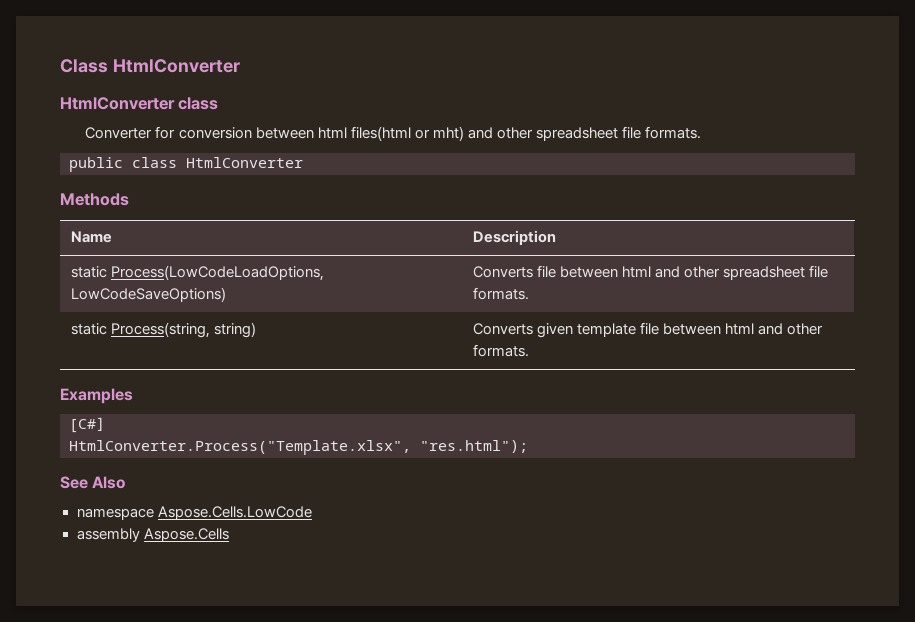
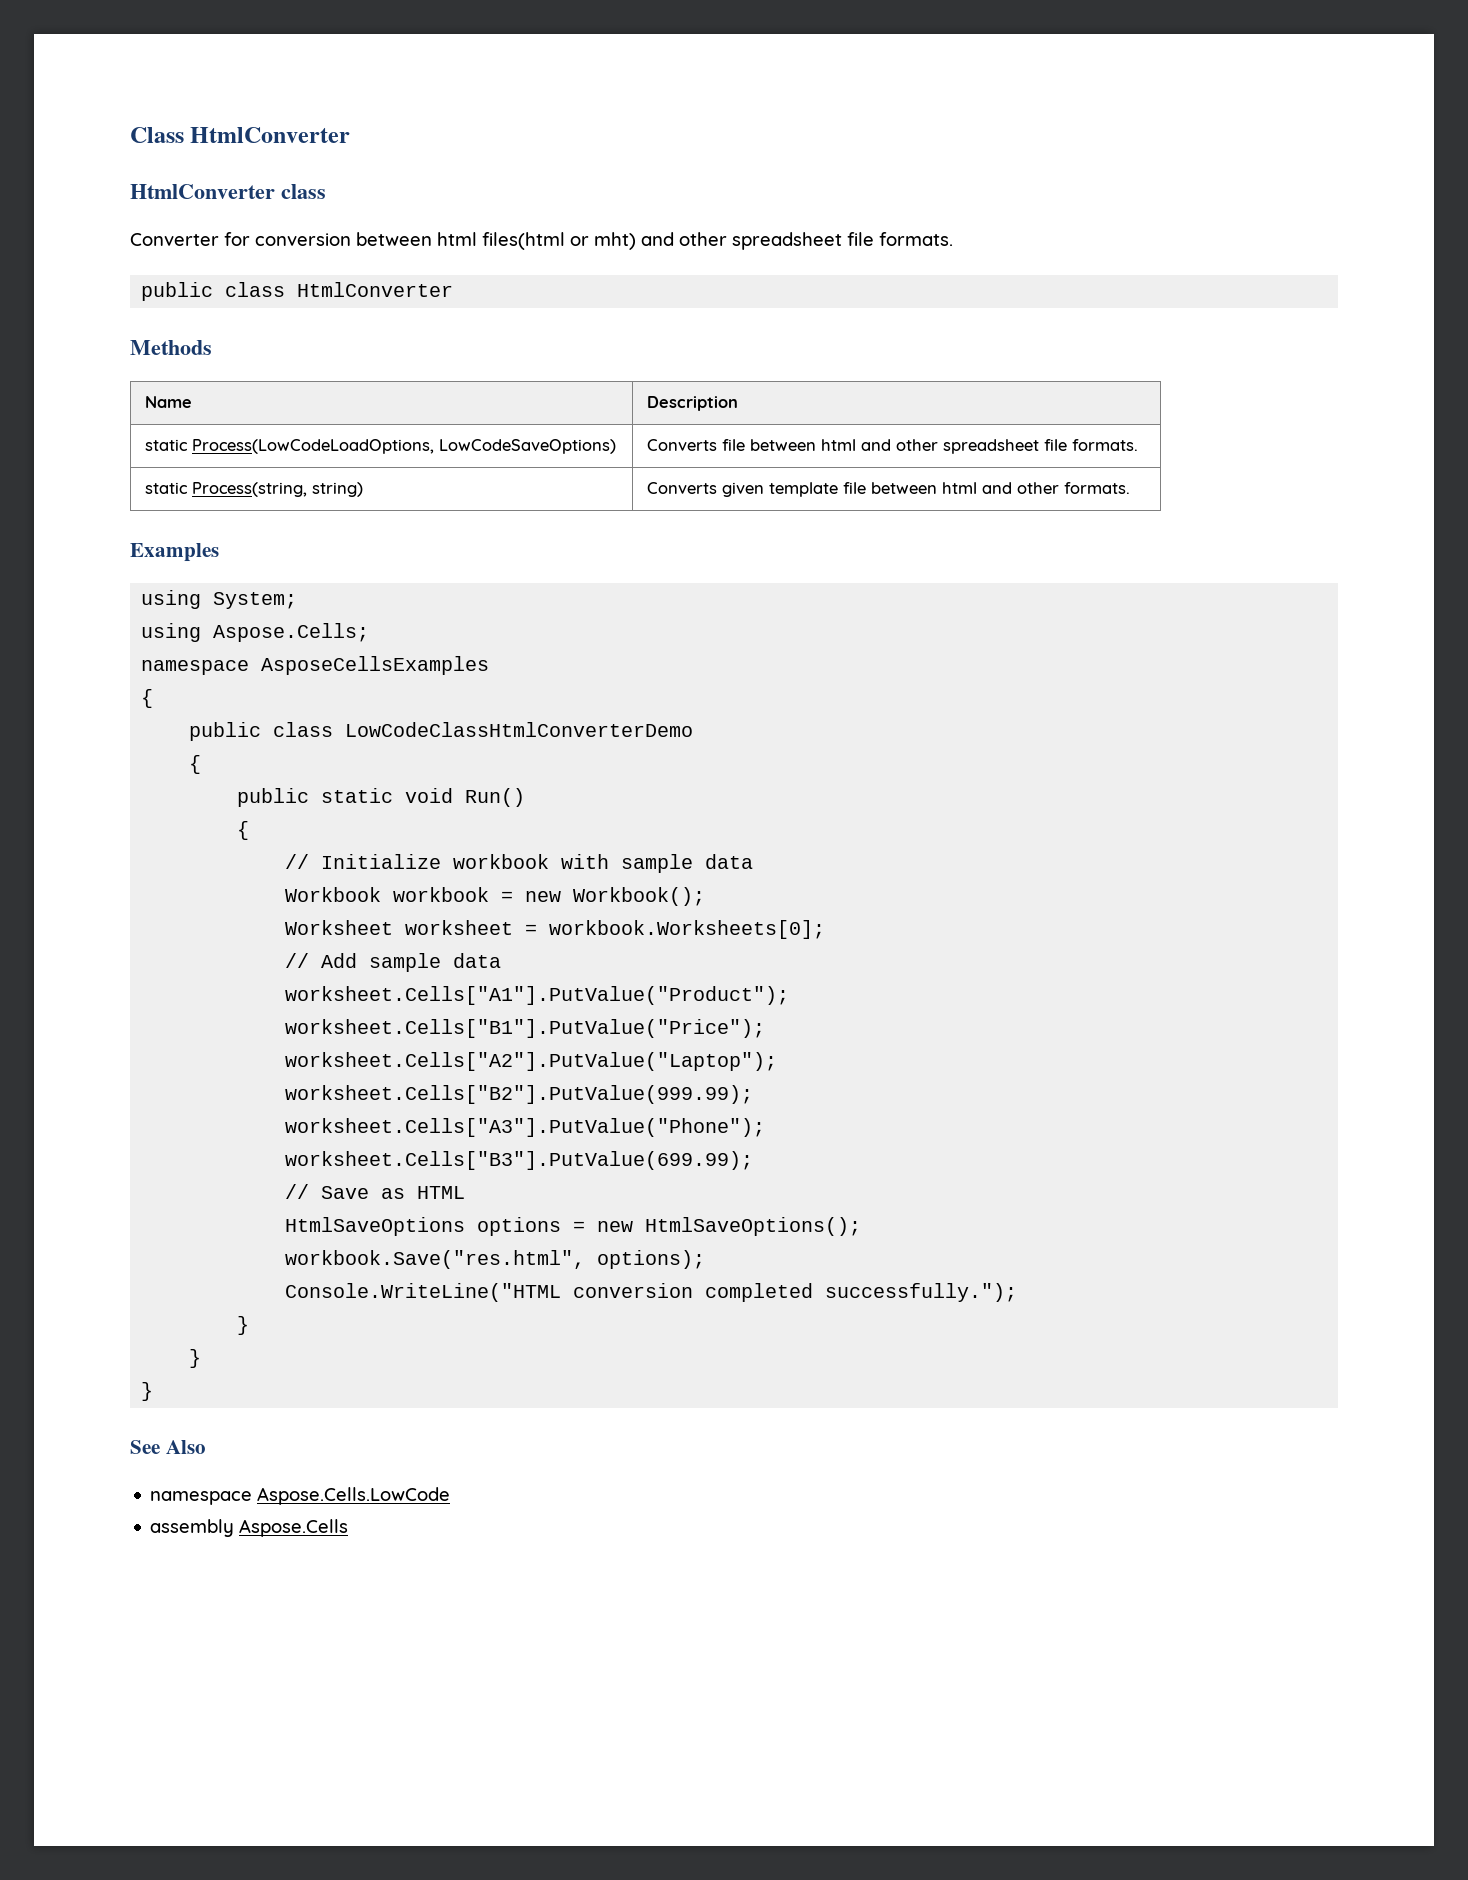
- [C#]
- HtmlConverter.Process("Template.xlsx", "res.html");
+ using System;
+ using Aspose.Cells;
+ namespace AsposeCellsExamples
+ {
+ public class LowCodeClassHtmlConverterDemo
+ {
+ public static void Run()
+ {
+ // Initialize workbook with sample data
+ Workbook workbook = new Workbook();
+ Worksheet worksheet = workbook.Worksheets[0];
+ // Add sample data
+ worksheet.Cells["A1"].PutValue("Product");
+ worksheet.Cells["B1"].PutValue("Price");
+ worksheet.Cells["A2"].PutValue("Laptop");
+ worksheet.Cells["B2"].PutValue(999.99);
+ worksheet.Cells["A3"].PutValue("Phone");
+ worksheet.Cells["B3"].PutValue(699.99);
+ // Save as HTML
+ HtmlSaveOptions options = new HtmlSaveOptions();
+ workbook.Save("res.html", options);
+ Console.WriteLine("HTML conversion completed successfully.");
+ }
+ }
+ }

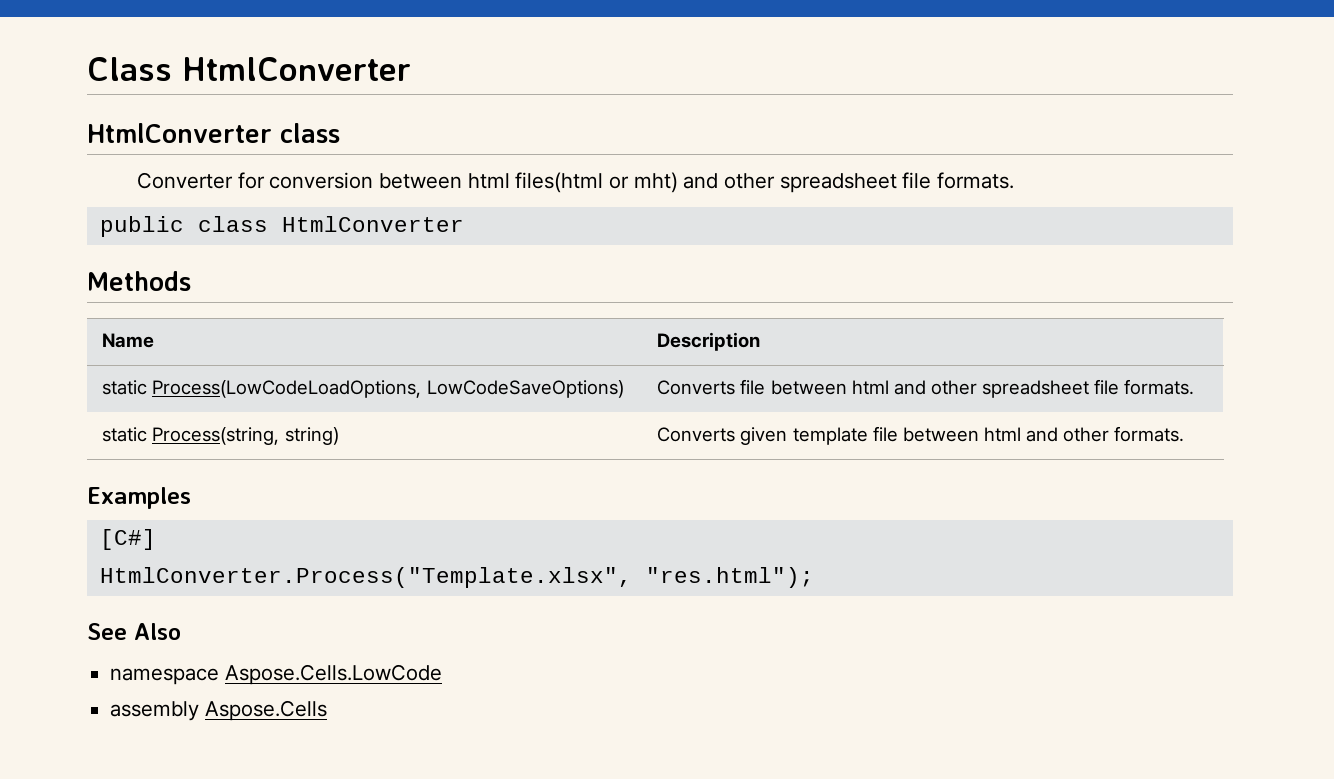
- using System;
- using Aspose.Cells;
- namespace AsposeCellsExamples
- {
- public class LowCodeClassHtmlConverterDemo
- {
- public static void Run()
- {
- // Initialize workbook with sample data
- Workbook workbook = new Workbook();
- Worksheet worksheet = workbook.Worksheets[0];
- // Add sample data
- worksheet.Cells["A1"].PutValue("Product");
- worksheet.Cells["B1"].PutValue("Price");
- worksheet.Cells["A2"].PutValue("Laptop");
- worksheet.Cells["B2"].PutValue(999.99);
- worksheet.Cells["A3"].PutValue("Phone");
- worksheet.Cells["B3"].PutValue(699.99);
- // Save as HTML
- HtmlSaveOptions options = new HtmlSaveOptions();
- workbook.Save("res.html", options);
- Console.WriteLine("HTML conversion completed successfully.");
- }
- }
- }
+ [C#]
+ HtmlConverter.Process("Template.xlsx", "res.html");

